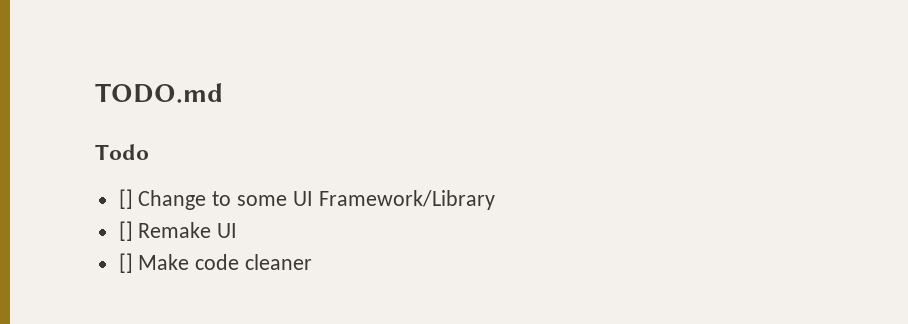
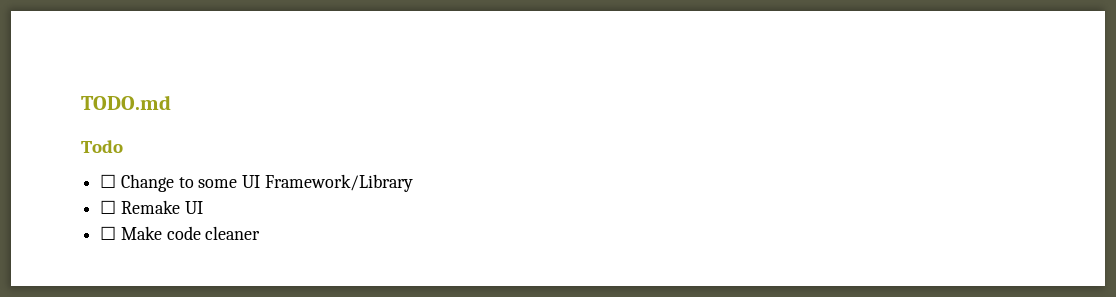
- [] Change to some UI Framework/Library
+ ☐ Change to some UI Framework/Library
- [] Remake UI
+ ☐ Remake UI
- [] Make code cleaner
+ ☐ Make code cleaner

